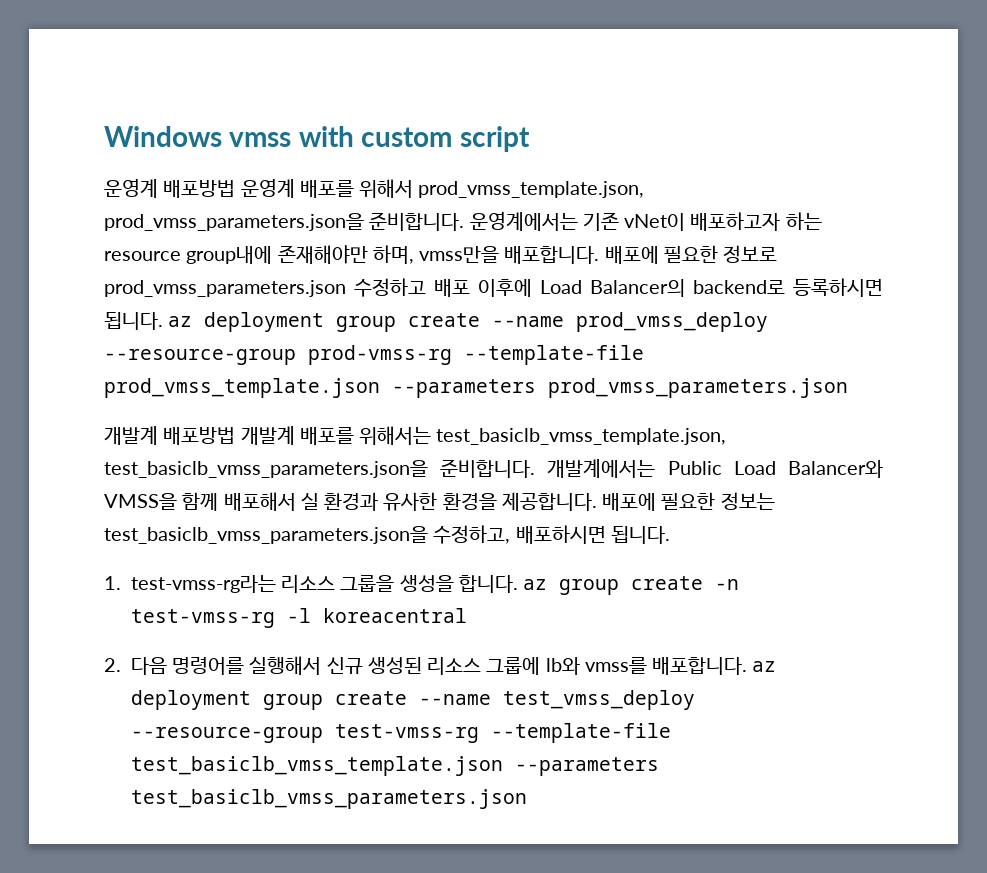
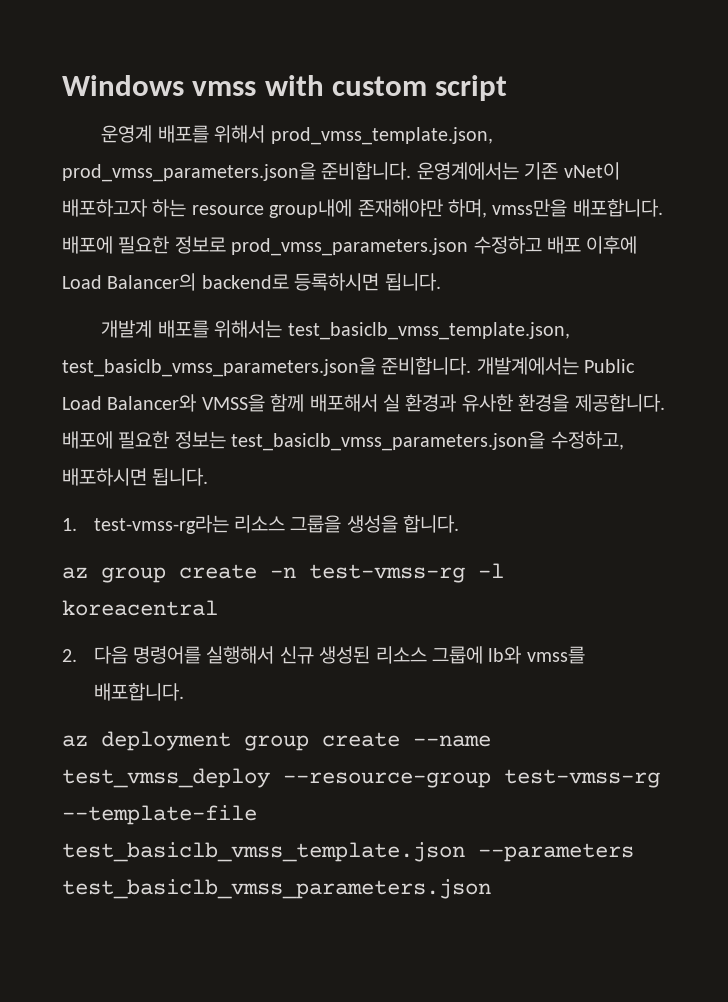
- 운영계 배포방법 운영계 배포를 위해서 prod_vmss_template.json, prod_vmss_parameters.json을 준비합니다.
+ 운영계 배포를 위해서 prod_vmss_template.json, prod_vmss_parameters.json을 준비합니다.
- 배포에 필요한 정보로 prod_vmss_parameters.json 수정하고 배포 이후에 Load Balancer의 backend로 등록하시면 됩니다. az deployment group create --name prod_vmss_deploy --resource-group prod-vmss-rg --template-file prod_vmss_template.json --parameters prod_vmss_parameters.json
- 개발계 배포방법 개발계 배포를 위해서는 test_basiclb_vmss_template.json, test_basiclb_vmss_parameters.json을 준비합니다.
+ 배포에 필요한 정보로 prod_vmss_parameters.json 수정하고 배포 이후에 Load Balancer의 backend로 등록하시면 됩니다.
+ 개발계 배포를 위해서는 test_basiclb_vmss_template.json, test_basiclb_vmss_parameters.json을 준비합니다.
- 1. test-vmss-rg라는 리소스 그룹을 생성을 합니다. az group create -n test-vmss-rg -l koreacentral
+ 1. test-vmss-rg라는 리소스 그룹을 생성을 합니다.
+ az group create -n test-vmss-rg -l koreacentral
- 2. 다음 명령어를 실행해서 신규 생성된 리소스 그룹에 lb와 vmss를 배포합니다. az deployment group create --name test_vmss_deploy --resource-group test-vmss-rg --template-file test_basiclb_vmss_template.json --parameters test_basiclb_vmss_parameters.json
+ 2. 다음 명령어를 실행해서 신규 생성된 리소스 그룹에 lb와 vmss를 배포합니다.
+ az deployment group create --name test_vmss_deploy --resource-group test-vmss-rg --template-file test_basiclb_vmss_template.json --parameters test_basiclb_vmss_parameters.json

